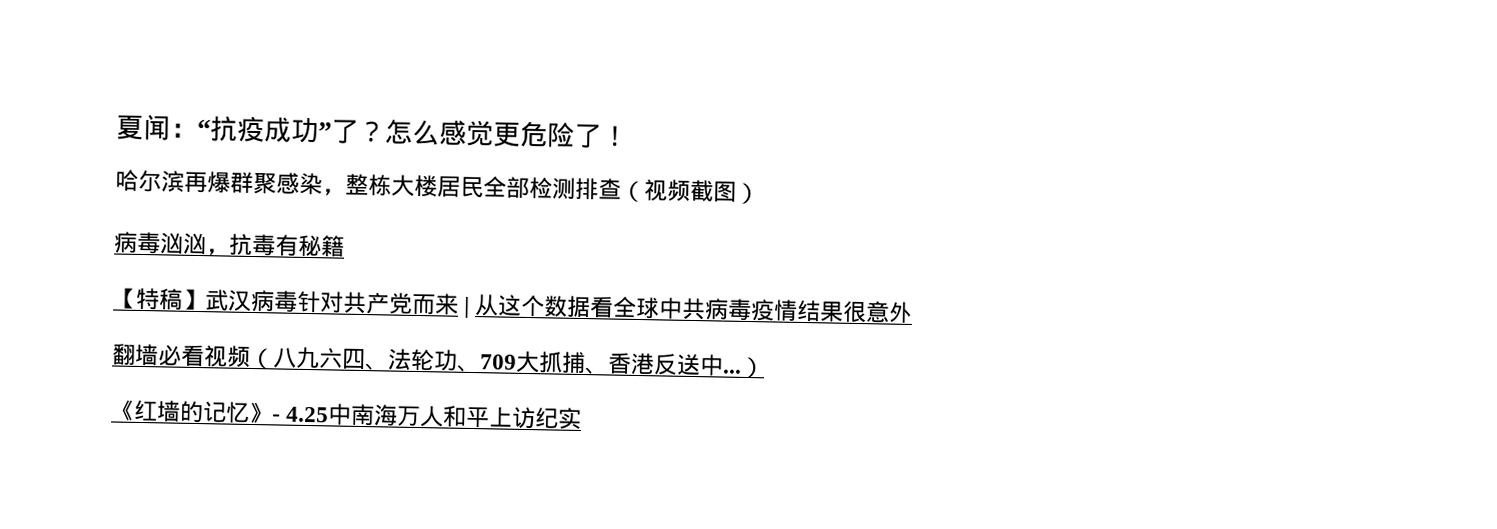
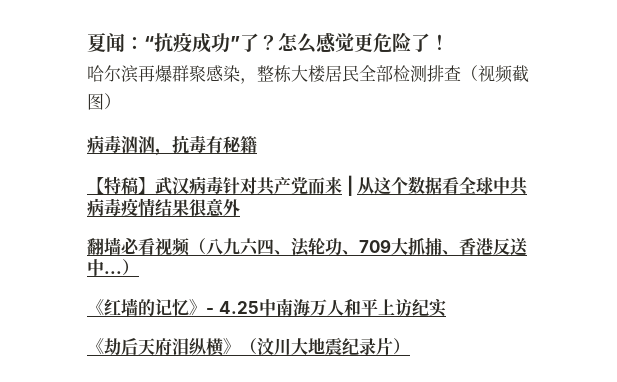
+ 《劫后天府泪纵横》（汶川大地震纪录片）

